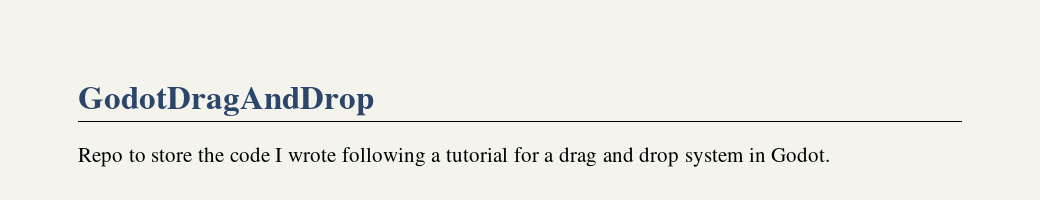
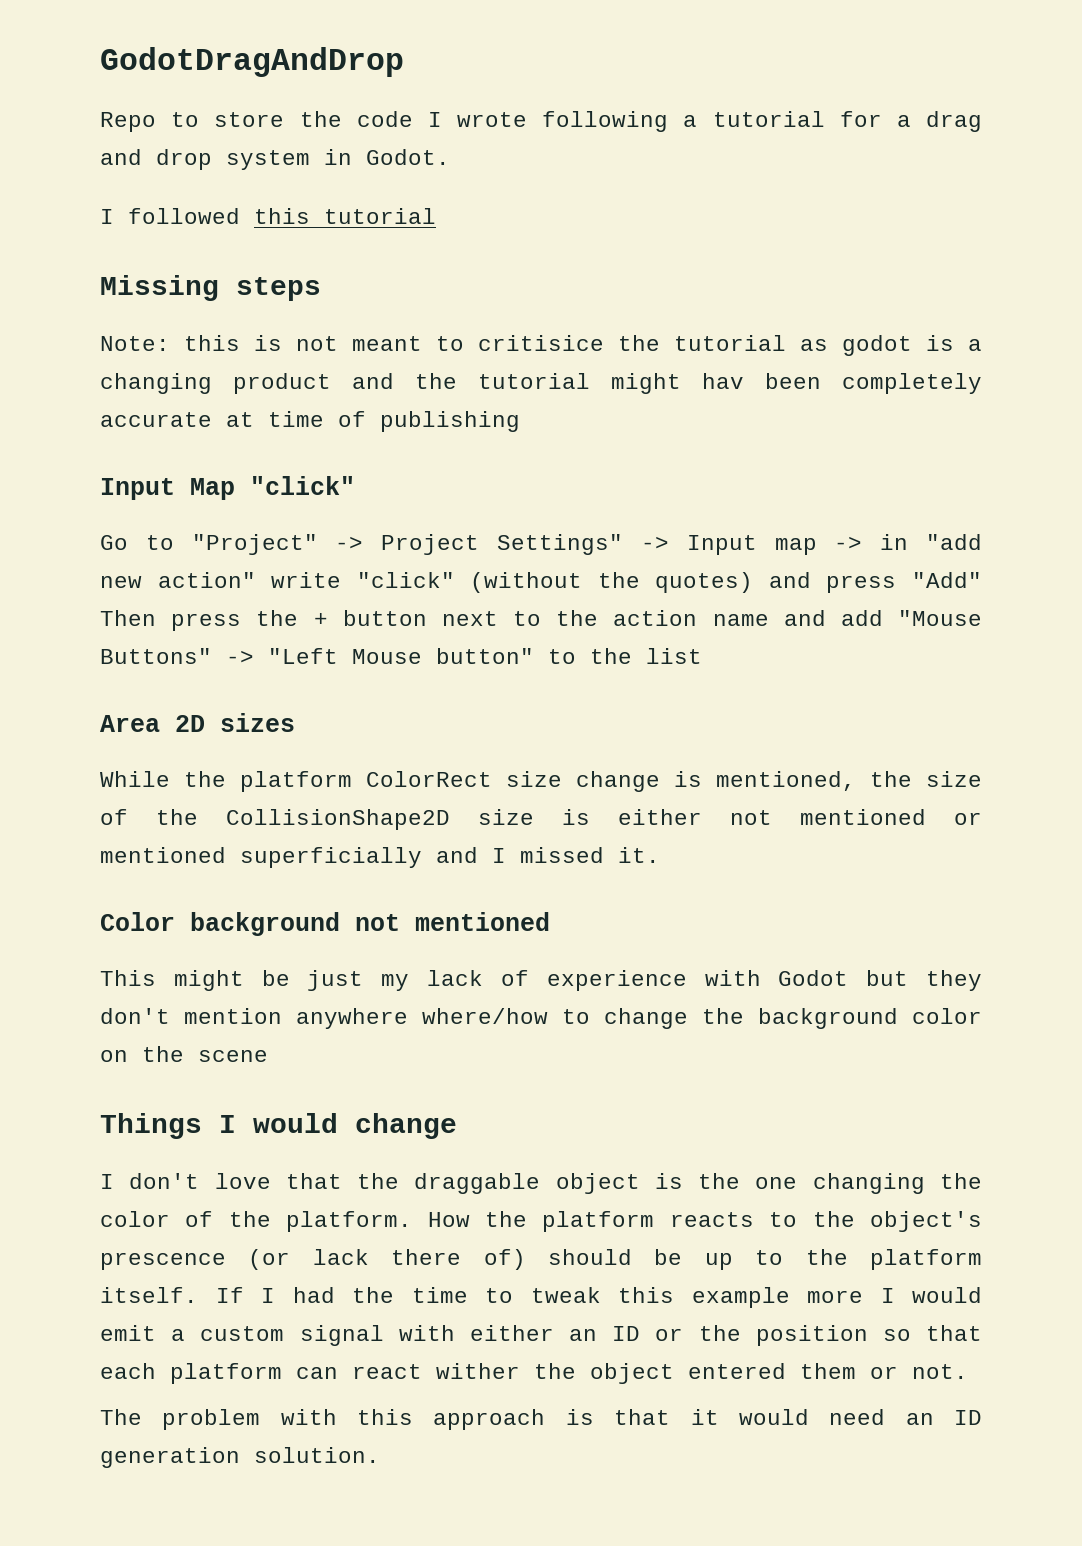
+ I followed this tutorial
+ Missing steps
+ Note: this is not meant to critisice the tutorial as godot is a changing product and the tutorial might hav been completely accurate at time of publishing
+ Input Map "click"
+ Go to "Project" -> Project Settings" -> Input map -> in "add new action" write "click" (without the quotes) and press "Add" Then press the + button next to the action name and add "Mouse Buttons" -> "Left Mouse button" to the list
+ Area 2D sizes
+ While the platform ColorRect size change is mentioned, the size of the CollisionShape2D size is either not mentioned or mentioned superficially and I missed it.
+ Color background not mentioned
+ This might be just my lack of experience with Godot but they don't mention anywhere where/how to change the background color on the scene
+ Things I would change
+ I don't love that the draggable object is the one changing the color of the platform. How the platform reacts to the object's prescence (or lack there of) should be up to the platform itself. If I had the time to tweak this example more I would emit a custom signal with either an ID or the position so that each platform can react wither the object entered them or not.
+ The problem with this approach is that it would need an ID generation solution.

